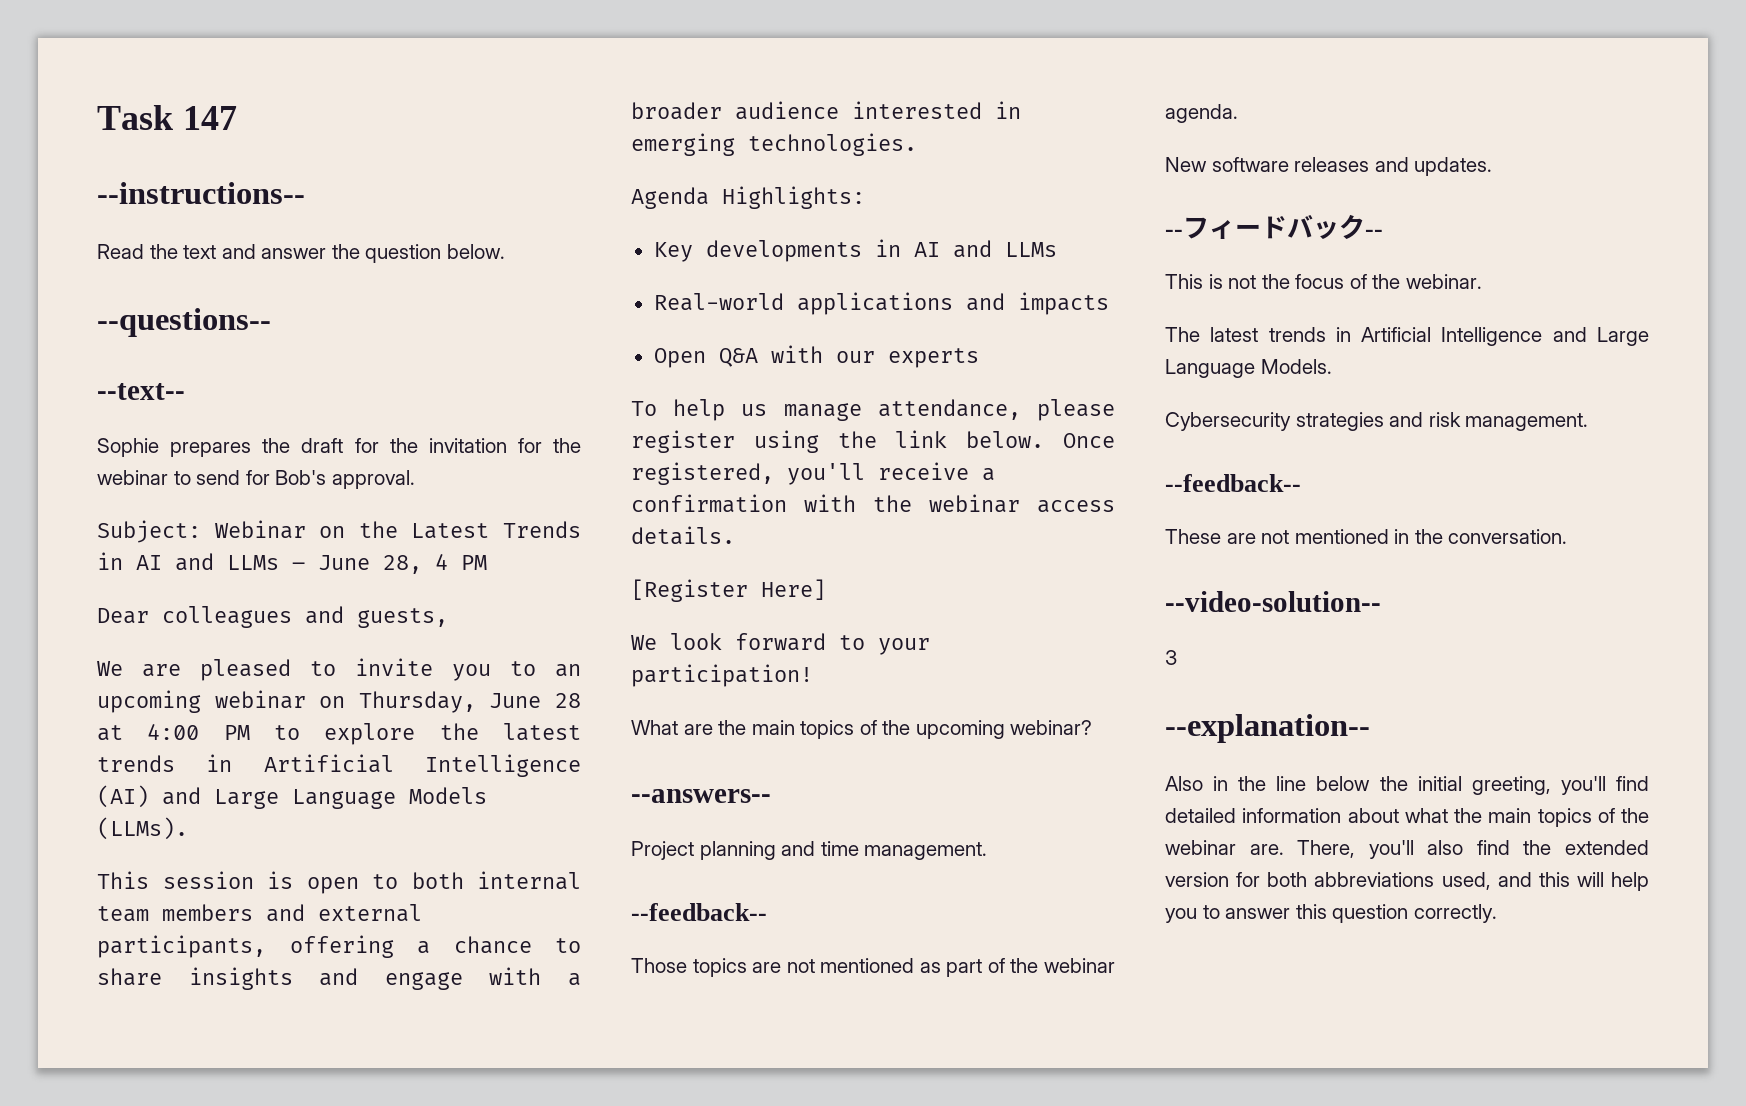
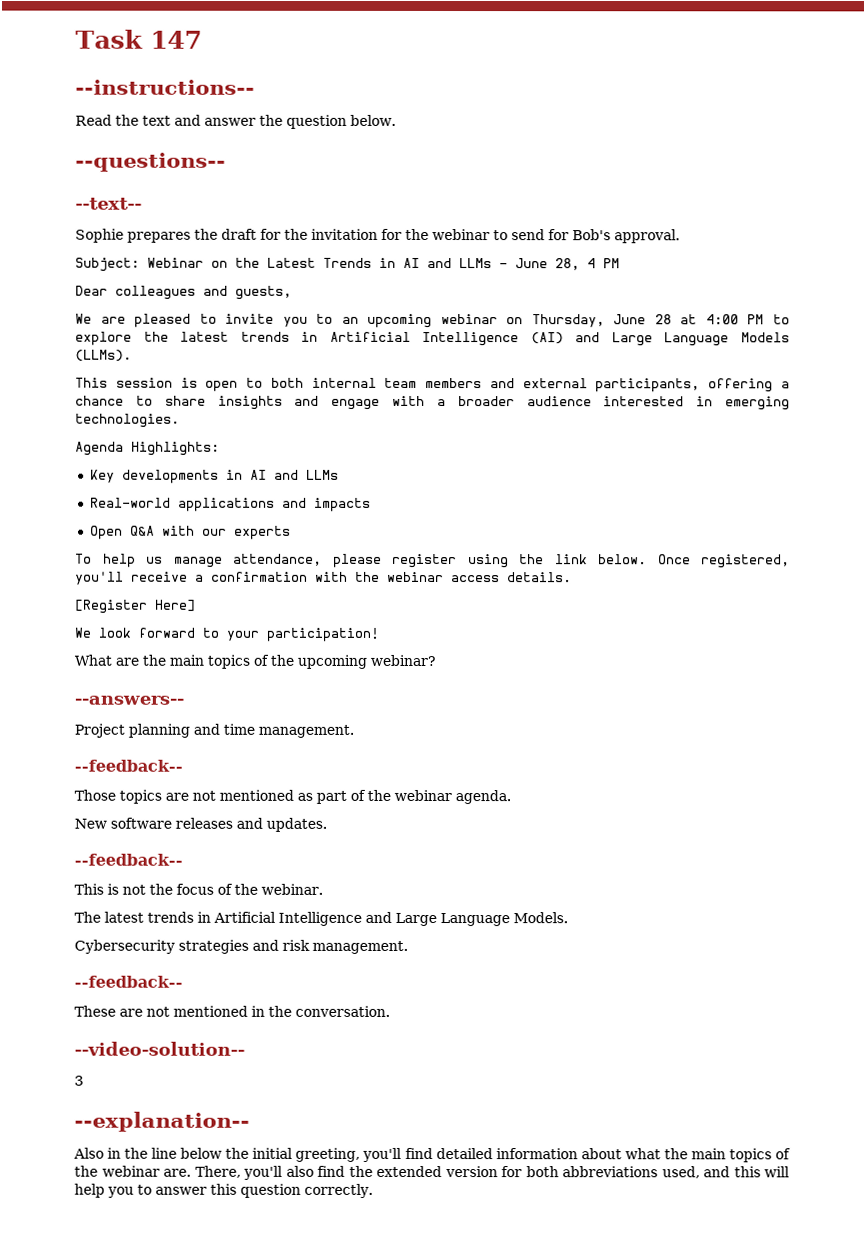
  New software releases and updates.
- --フィードバック--
+ --feedback--

